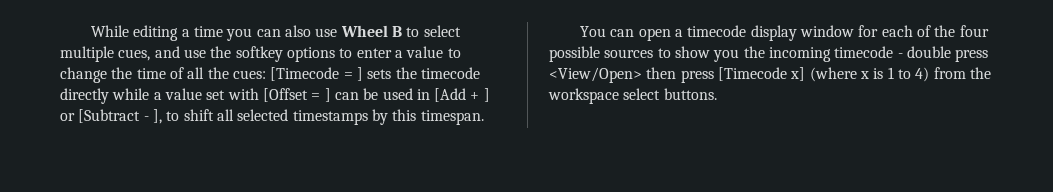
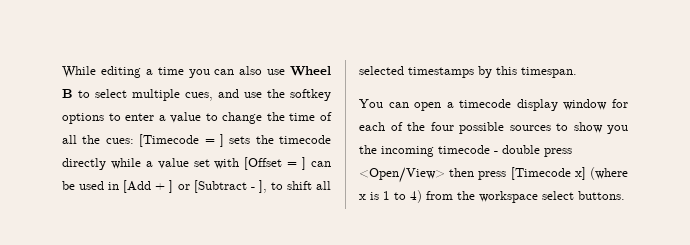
- You can open a timecode display window for each of the four possible sources to show you the incoming timecode - double press <View/Open> then press [Timecode x] (where x is 1 to 4) from the workspace select buttons.
+ You can open a timecode display window for each of the four possible sources to show you the incoming timecode - double press <Open/View> then press [Timecode x] (where x is 1 to 4) from the workspace select buttons.

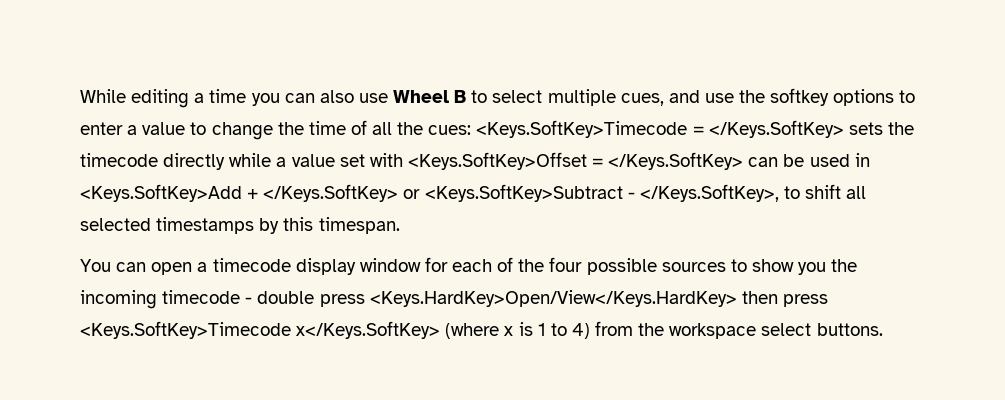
- While editing a time you can also use Wheel B to select multiple cues, and use the softkey options to enter a value to change the time of all the cues: [Timecode = ] sets the timecode directly while a value set with [Offset = ] can be used in [Add + ] or [Subtract - ], to shift all selected timestamps by this timespan.
+ While editing a time you can also use Wheel B to select multiple cues, and use the softkey options to enter a value to change the time of all the cues: <Keys.SoftKey>Timecode = </Keys.SoftKey> sets the timecode directly while a value set with <Keys.SoftKey>Offset = </Keys.SoftKey> can be used in <Keys.SoftKey>Add + </Keys.SoftKey> or <Keys.SoftKey>Subtract - </Keys.SoftKey>, to shift all selected timestamps by this timespan.
- You can open a timecode display window for each of the four possible sources to show you the incoming timecode - double press <Open/View> then press [Timecode x] (where x is 1 to 4) from the workspace select buttons.
+ You can open a timecode display window for each of the four possible sources to show you the incoming timecode - double press <Keys.HardKey>Open/View</Keys.HardKey> then press <Keys.SoftKey>Timecode x</Keys.SoftKey> (where x is 1 to 4) from the workspace select buttons.

